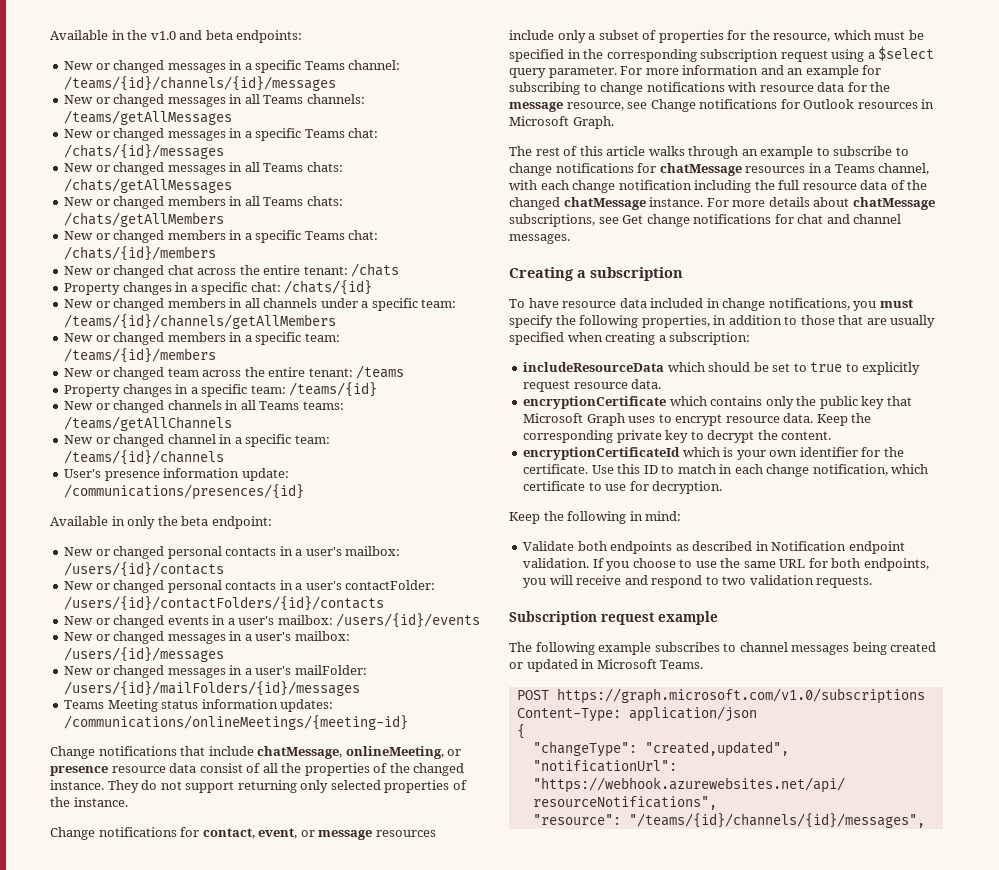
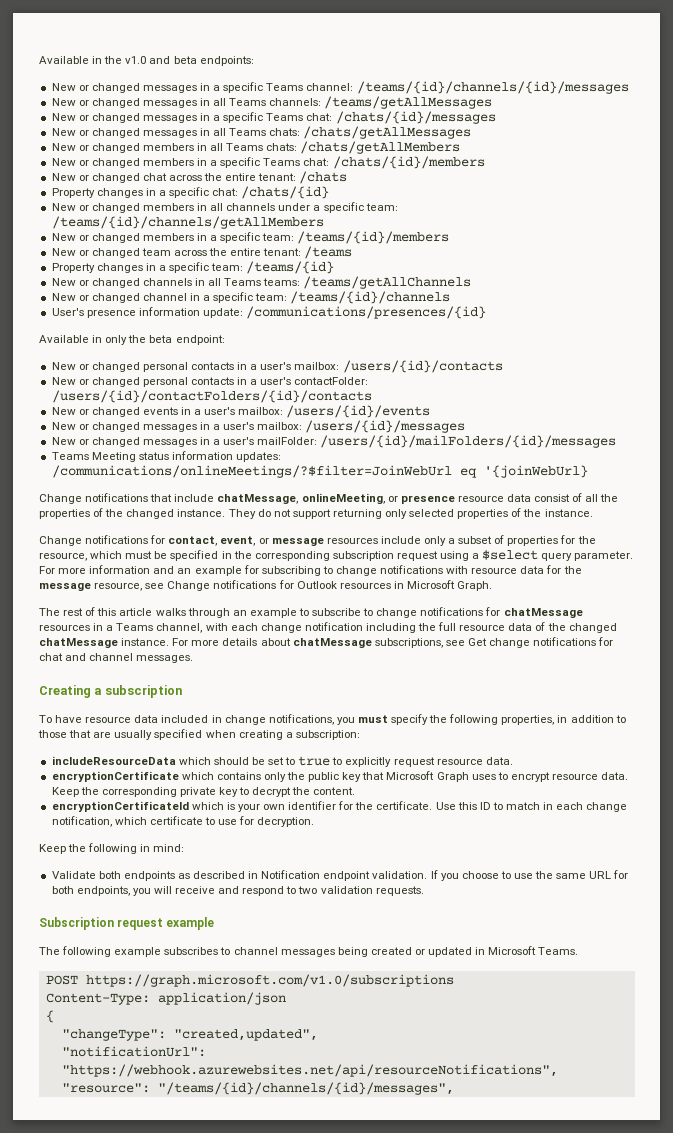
- Teams Meeting status information updates: /communications/onlineMeetings/{meeting-id}
+ Teams Meeting status information updates: /communications/onlineMeetings/?$filter=JoinWebUrl eq '{joinWebUrl}

